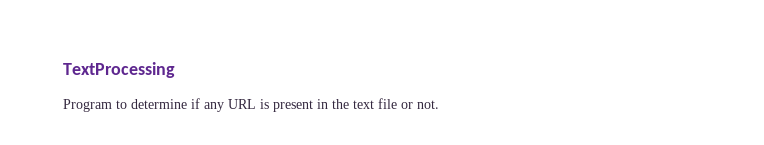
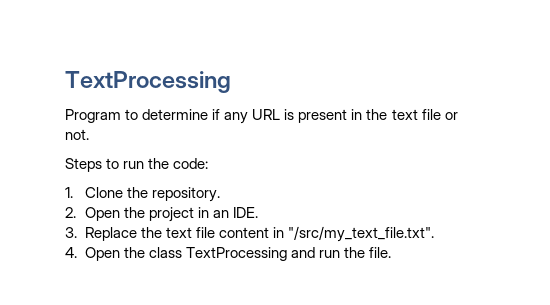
+ Steps to run the code:
+ 1. Clone the repository.
+ 2. Open the project in an IDE.
+ 3. Replace the text file content in "/src/my_text_file.txt".
+ 4. Open the class TextProcessing and run the file.

